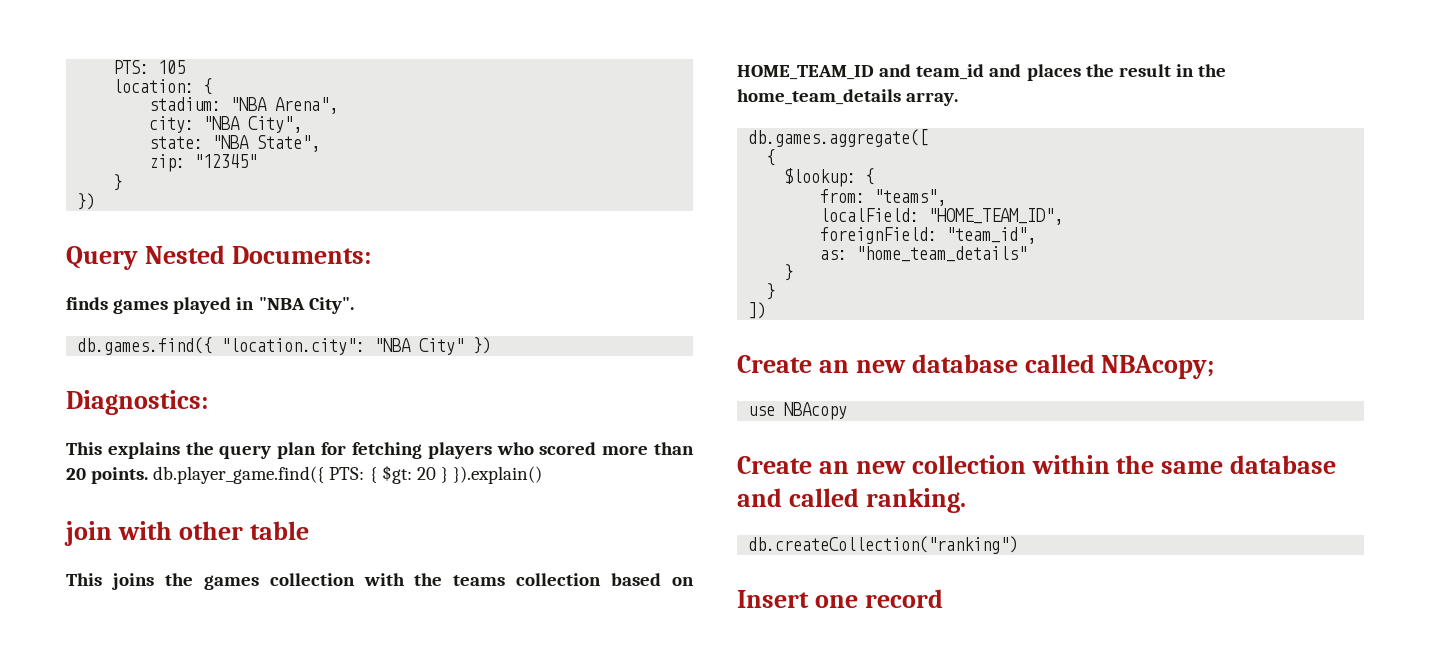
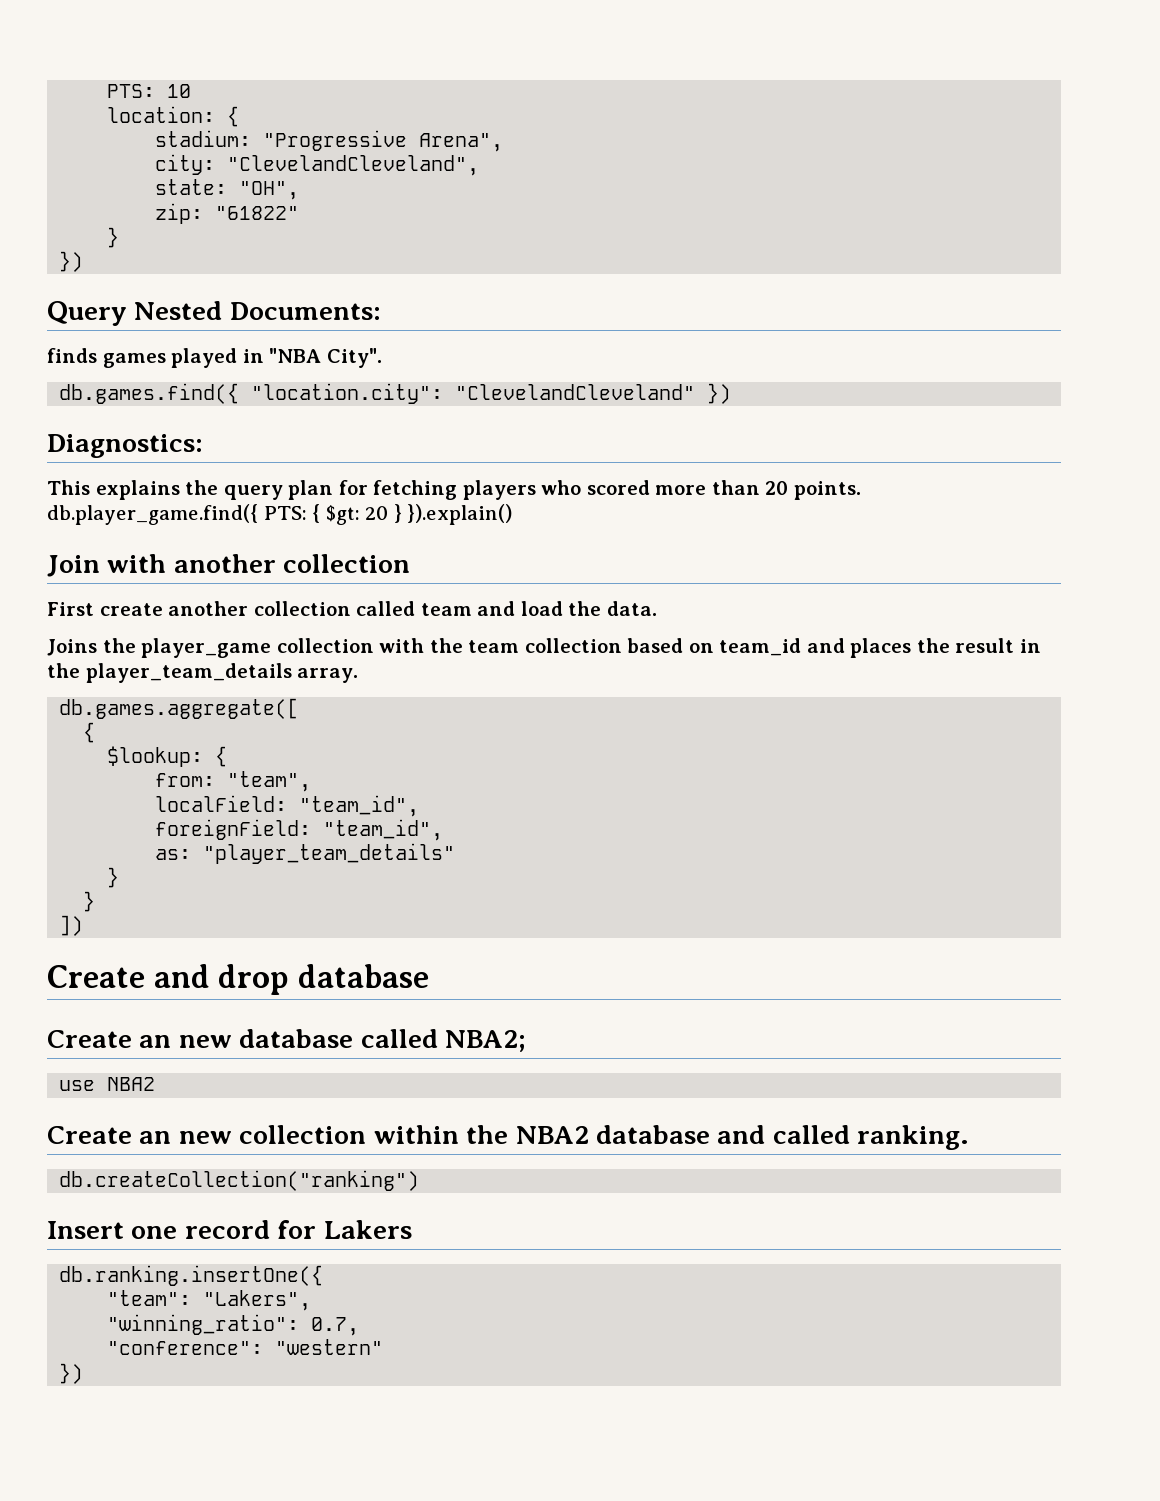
- PTS: 105
+ PTS: 10
- stadium: "NBA Arena",
+ stadium: "Progressive Arena",
- city: "NBA City",
+ city: "ClevelandCleveland",
- state: "NBA State",
+ state: "OH",
- zip: "12345"
+ zip: "61822"
- db.games.find({ "location.city": "NBA City" })
+ db.games.find({ "location.city": "ClevelandCleveland" })
- join with other table
- This joins the games collection with the teams collection based on HOME_TEAM_ID and team_id and places the result in the home_team_details array.
+ Join with another collection
+ First create another collection called team and load the data.
+ Joins the player_game collection with the team collection based on team_id and places the result in the player_team_details array.
- from: "teams",
+ from: "team",
- localField: "HOME_TEAM_ID",
+ localField: "team_id",
- as: "home_team_details"
+ as: "player_team_details"
+ Create and drop database
- Create an new database called NBAcopy;
+ Create an new database called NBA2;
- use NBAcopy
+ use NBA2
- Create an new collection within the same database and called ranking.
+ Create an new collection within the NBA2 database and called ranking.
- Insert one record
+ Insert one record for Lakers
+ db.ranking.insertOne({
+ "team": "Lakers",
+ "winning_ratio": 0.7,
+ "conference": "western"
+ })

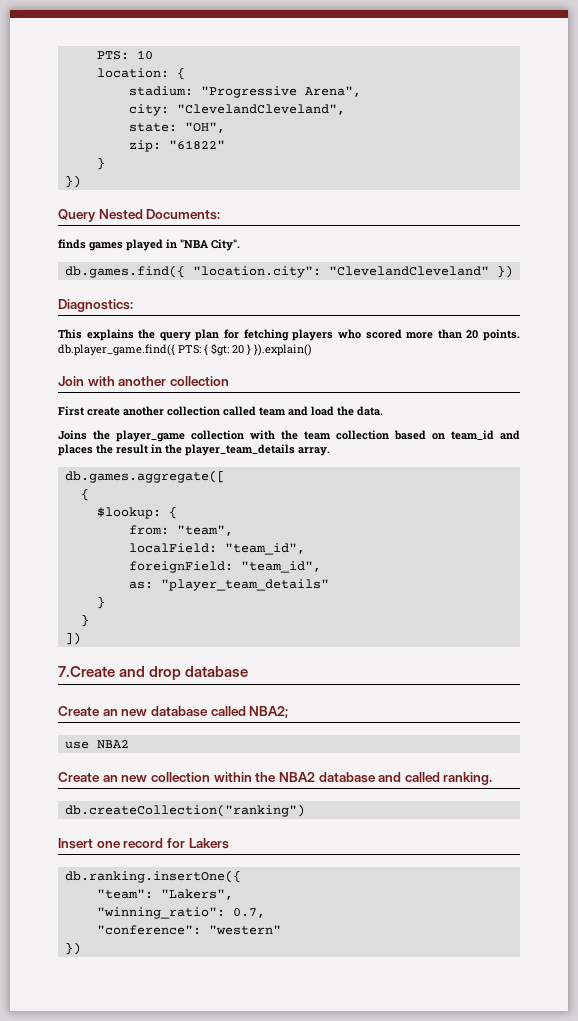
- Create and drop database
+ 7.Create and drop database

